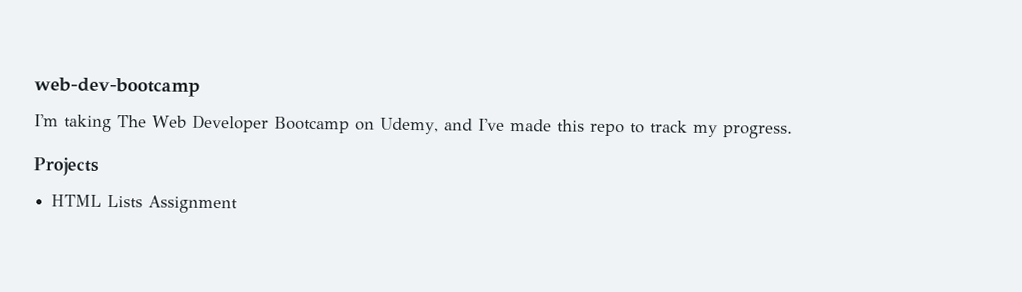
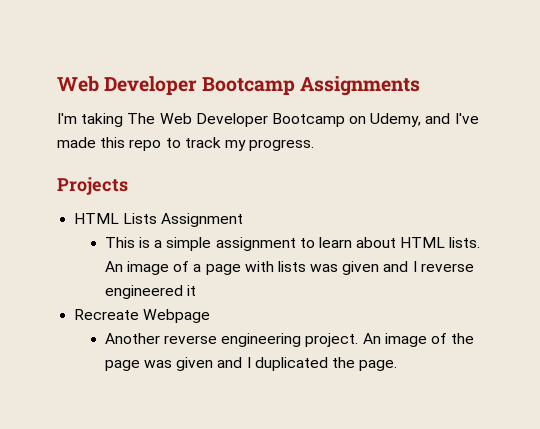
- web-dev-bootcamp
+ Web Developer Bootcamp Assignments
+ This is a simple assignment to learn about HTML lists. An image of a page with lists was given and I reverse engineered it
+ Recreate Webpage
+ Another reverse engineering project. An image of the page was given and I duplicated the page.

